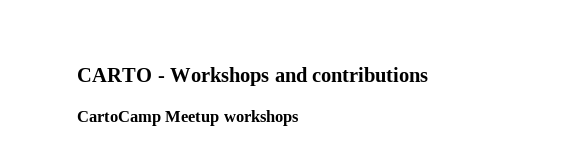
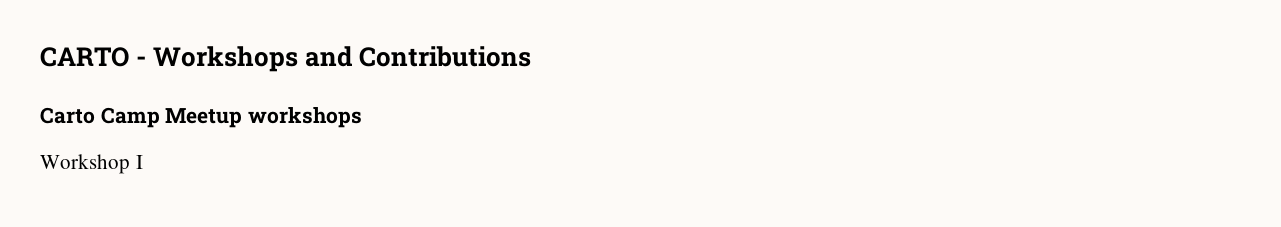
- CARTO - Workshops and contributions
- CartoCamp Meetup workshops
+ CARTO - Workshops and Contributions
+ Carto Camp Meetup workshops
+ Workshop I

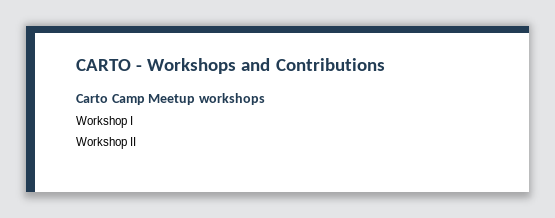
+ Workshop II

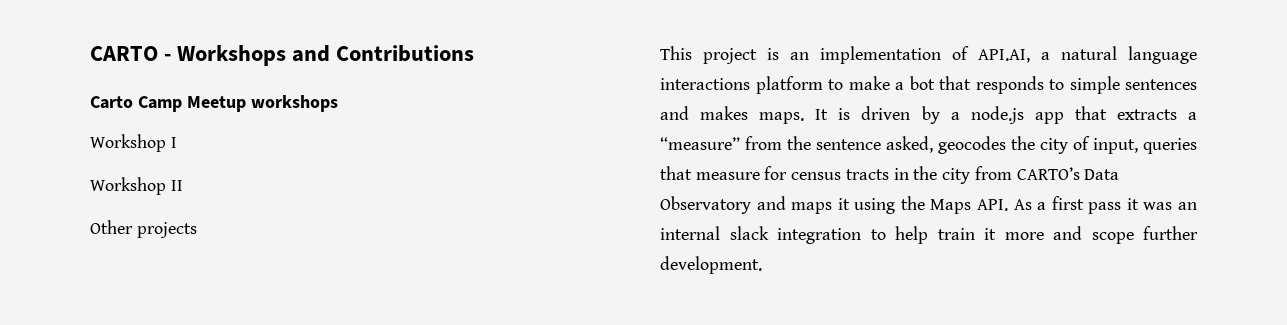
+ Other projects
+ This project is an implementation of API.AI, a natural language interactions platform to make a bot that responds to simple sentences and makes maps. It is driven by a node.js app that extracts a “measure” from the sentence asked, geocodes the city of input, queries that measure for census tracts in the city from CARTO’s Data Observatory and maps it using the Maps API. As a first pass it was an internal slack integration to help train it more and scope further development.

